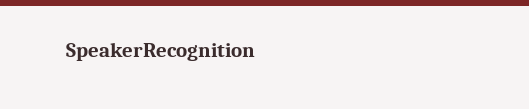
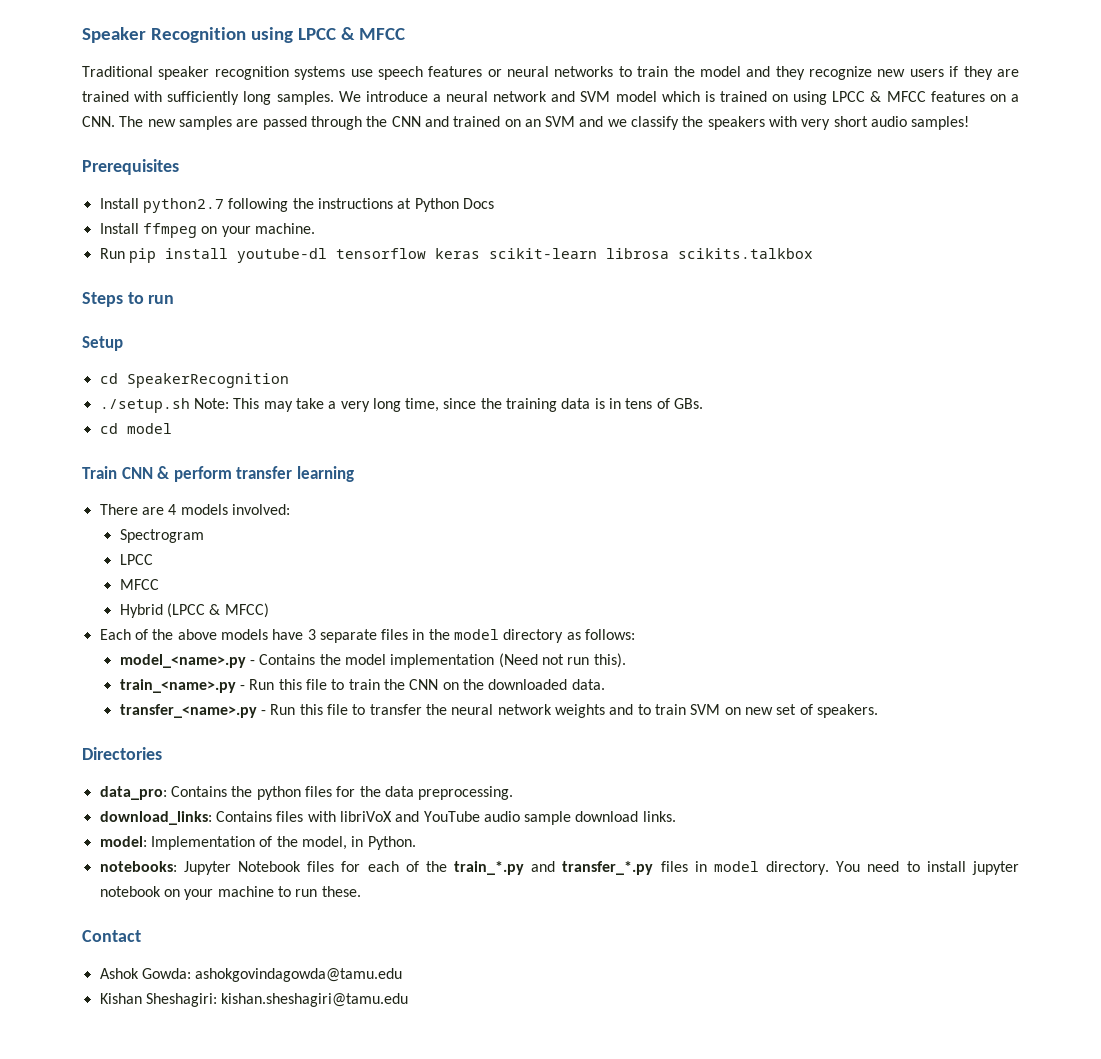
- SpeakerRecognition
+ Speaker Recognition using LPCC & MFCC
+ Traditional speaker recognition systems use speech features or neural networks to train the model and they recognize new users if they are trained with sufficiently long samples. We introduce a neural network and SVM model which is trained on using LPCC & MFCC features on a CNN. The new samples are passed through the CNN and trained on an SVM and we classify the speakers with very short audio samples!
+ Prerequisites
+ Install python2.7 following the instructions at Python Docs
+ Install ffmpeg on your machine.
+ Run pip install youtube-dl tensorflow keras scikit-learn librosa scikits.talkbox
+ Steps to run
+ Setup
+ cd SpeakerRecognition
+ ./setup.sh Note: This may take a very long time, since the training data is in tens of GBs.
+ cd model
+ Train CNN & perform transfer learning
+ There are 4 models involved:
+ Spectrogram
+ LPCC
+ MFCC
+ Hybrid (LPCC & MFCC)
+ Each of the above models have 3 separate files in the model directory as follows:
+ model_<name>.py - Contains the model implementation (Need not run this).
+ train_<name>.py - Run this file to train the CNN on the downloaded data.
+ transfer_<name>.py - Run this file to transfer the neural network weights and to train SVM on new set of speakers.
+ Directories
+ data_pro: Contains the python files for the data preprocessing.
+ download_links: Contains files with libriVoX and YouTube audio sample download links.
+ model: Implementation of the model, in Python.
+ notebooks: Jupyter Notebook files for each of the train_*.py and transfer_*.py files in model directory. You need to install jupyter notebook on your machine to run these.
+ Contact
+ Ashok Gowda: ashokgovindagowda@tamu.edu
+ Kishan Sheshagiri: kishan.sheshagiri@tamu.edu

